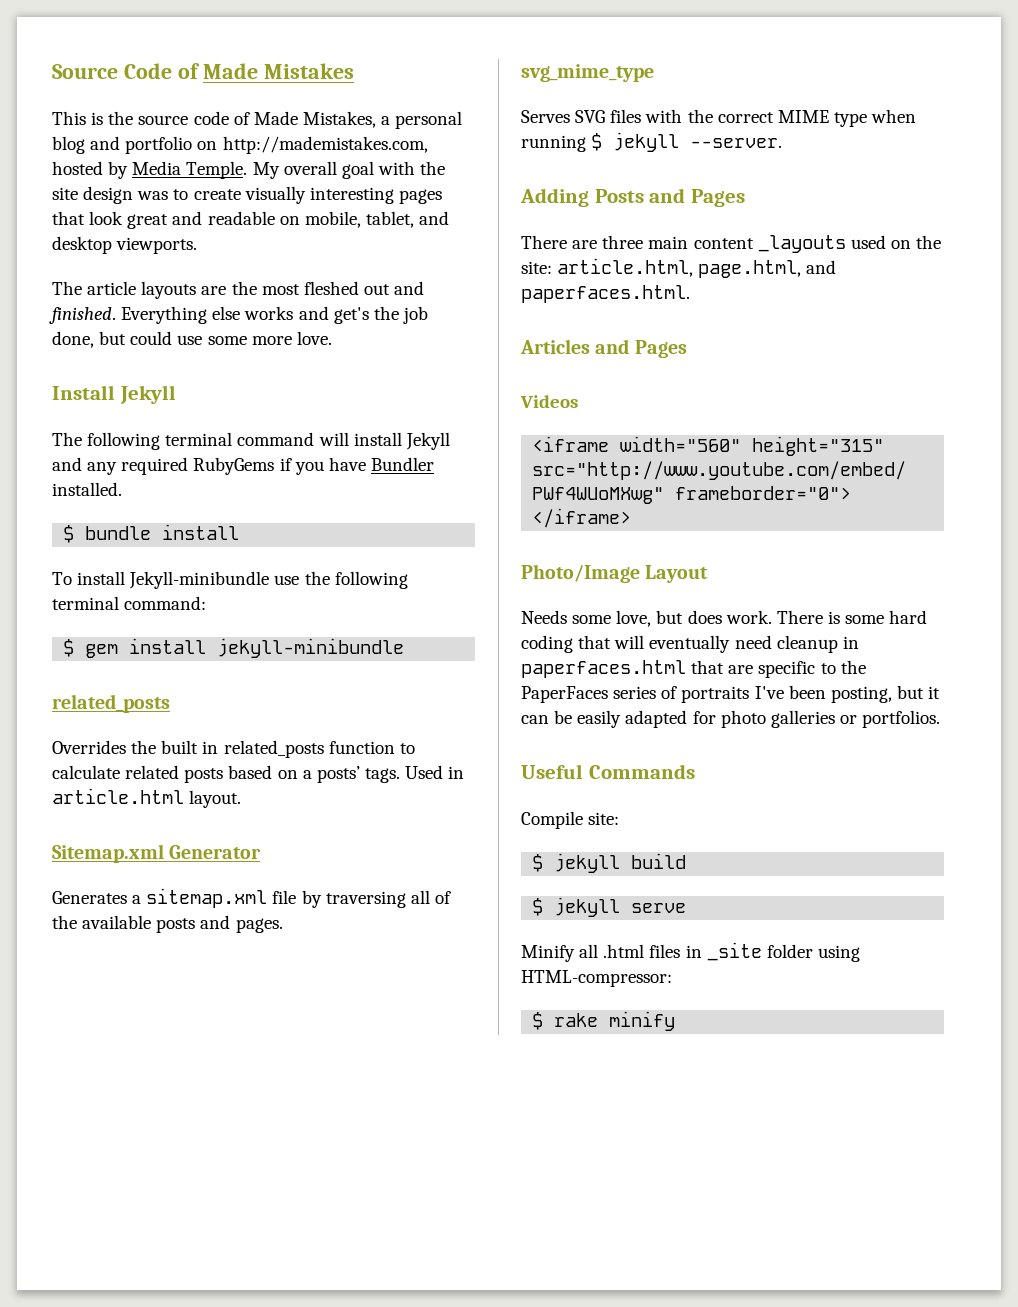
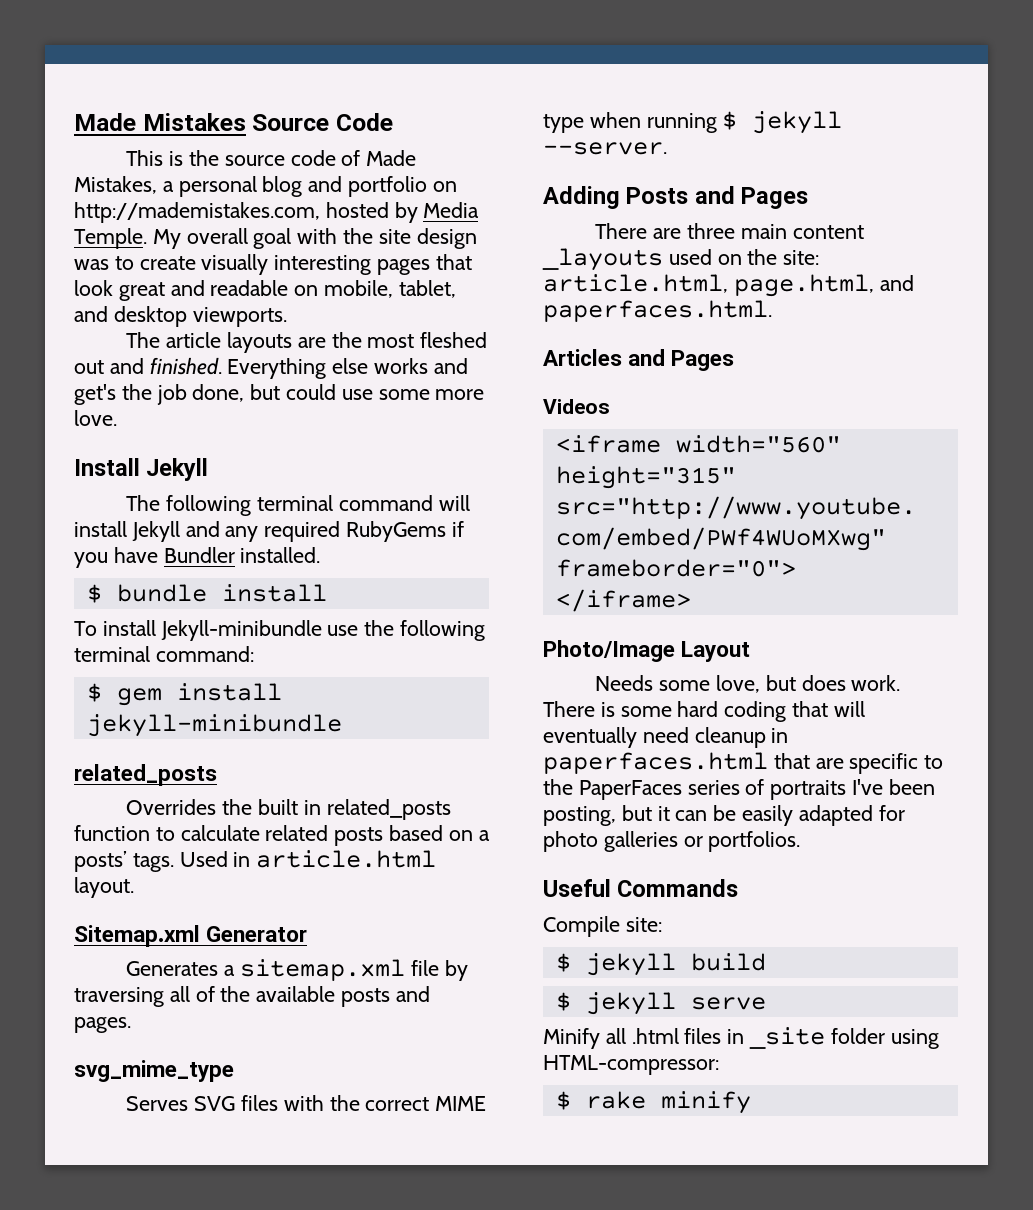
- Source Code of Made Mistakes
+ Made Mistakes Source Code

